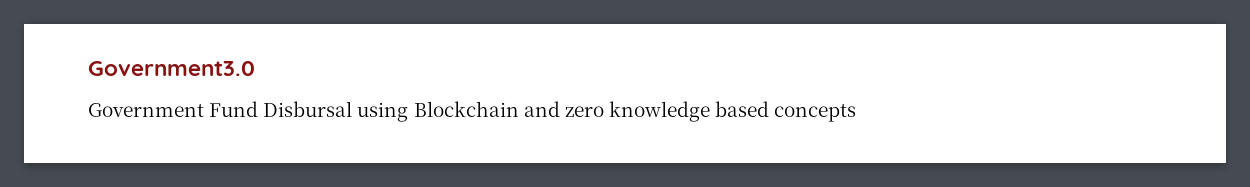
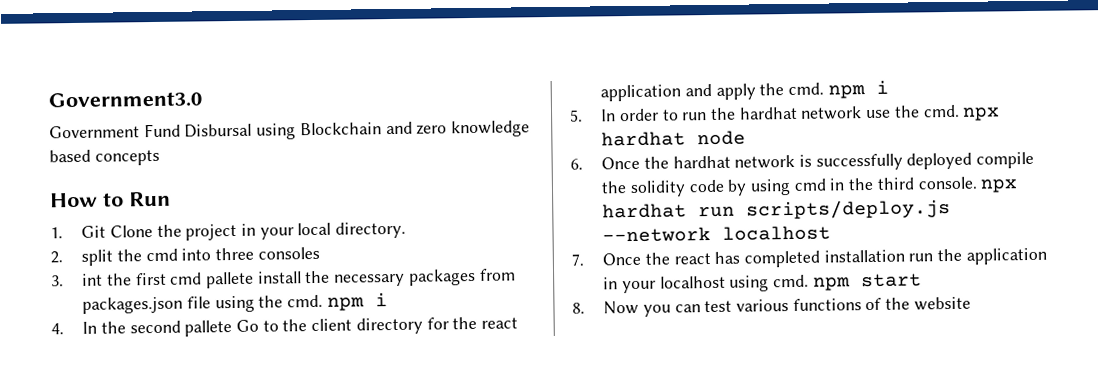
+ How to Run
+ 1. Git Clone the project in your local directory.
+ 2. split the cmd into three consoles
+ 3. int the first cmd pallete install the necessary packages from packages.json file using the cmd. npm i
+ 4. In the second pallete Go to the client directory for the react application and apply the cmd. npm i
+ 5. In order to run the hardhat network use the cmd. npx hardhat node
+ 6. Once the hardhat network is successfully deployed compile the solidity code by using cmd in the third console. npx hardhat run scripts/deploy.js --network localhost
+ 7. Once the react has completed installation run the application in your localhost using cmd. npm start
+ 8. Now you can test various functions of the website

